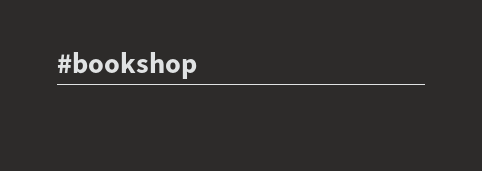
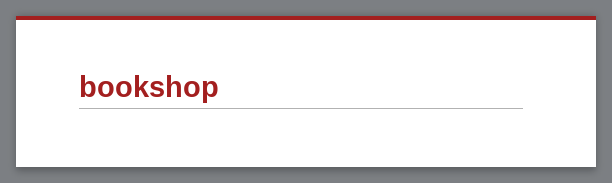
- #bookshop
+ bookshop

